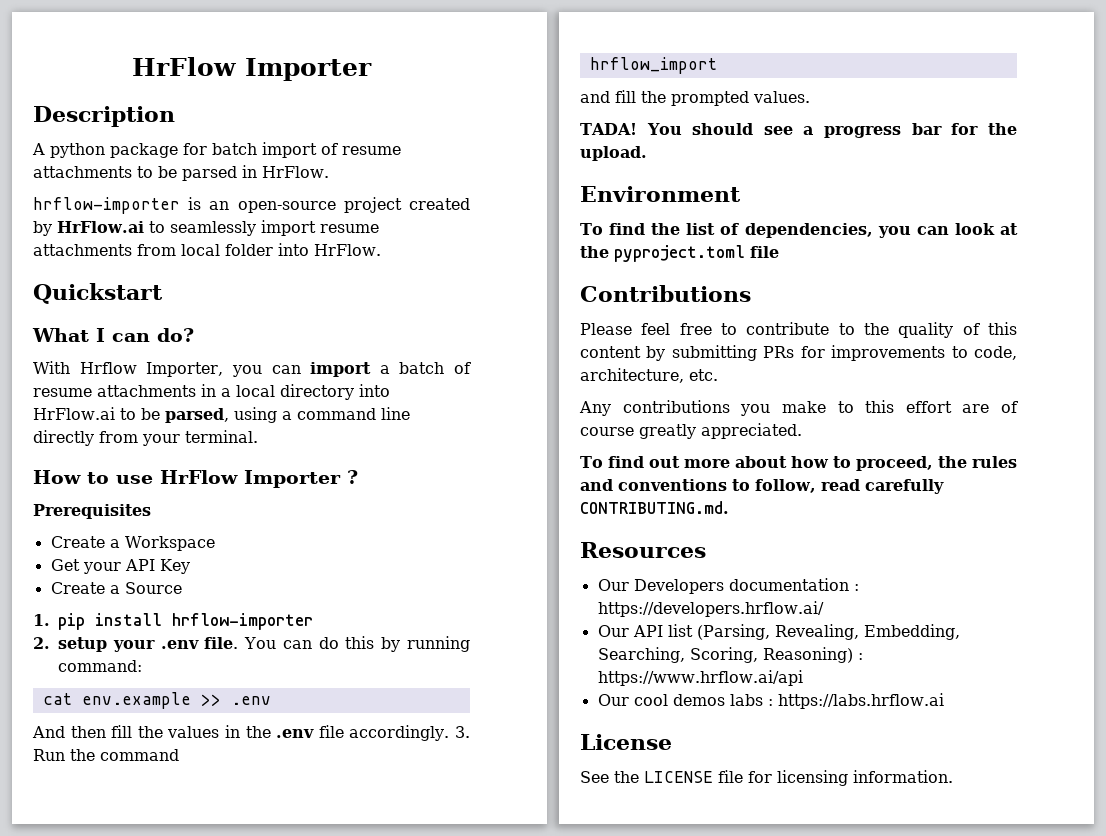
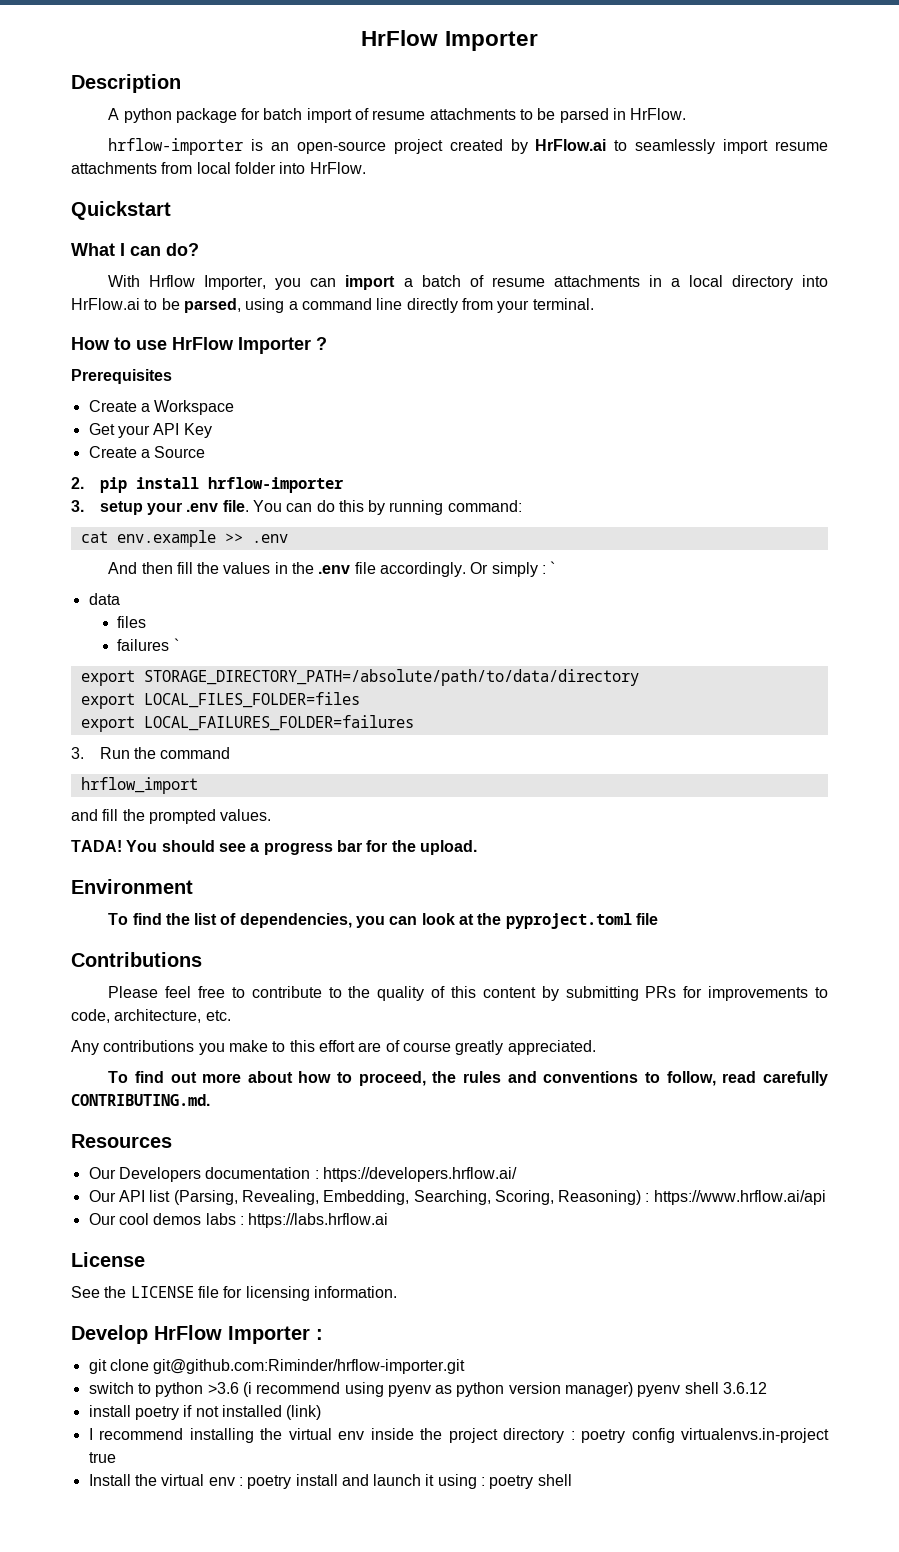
- 1. pip install hrflow-importer
+ 2. pip install hrflow-importer
- 2. setup your .env file.
+ 3. setup your .env file.
- And then fill the values in the .env file accordingly. 3. Run the command
+ And then fill the values in the .env file accordingly. Or simply : `
+ data
+ files
+ failures `
+ export STORAGE_DIRECTORY_PATH=/absolute/path/to/data/directory
+ export LOCAL_FILES_FOLDER=files
+ export LOCAL_FAILURES_FOLDER=failures
+ 3. Run the command
+ Develop HrFlow Importer :
+ git clone git@github.com:Riminder/hrflow-importer.git
+ switch to python >3.6 (i recommend using pyenv as python version manager) pyenv shell 3.6.12
+ install poetry if not installed (link)
+ I recommend installing the virtual env inside the project directory : poetry config virtualenvs.in-project true
+ Install the virtual env : poetry install and launch it using : poetry shell

